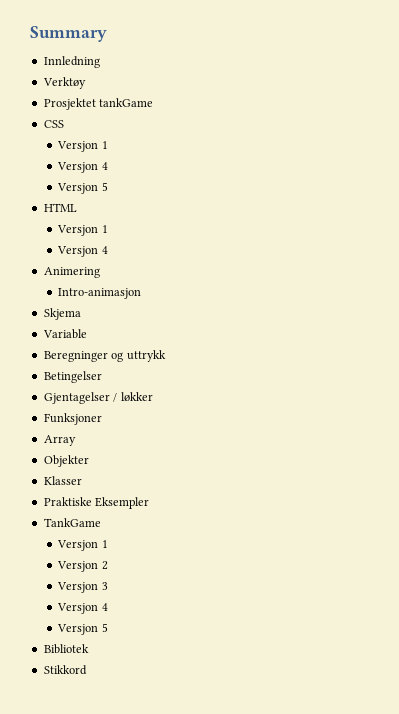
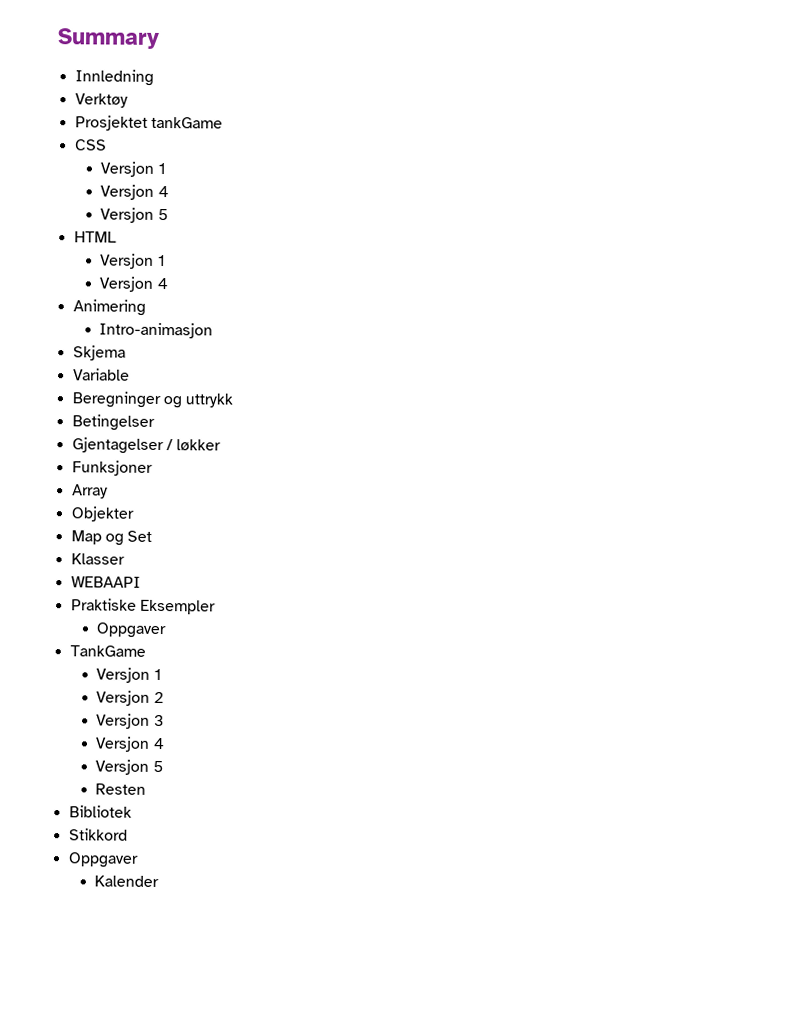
+ Map og Set
+ WEBAAPI
  Praktiske Eksempler
+ Oppgaver
+ Resten
  Stikkord
+ Oppgaver
+ Kalender

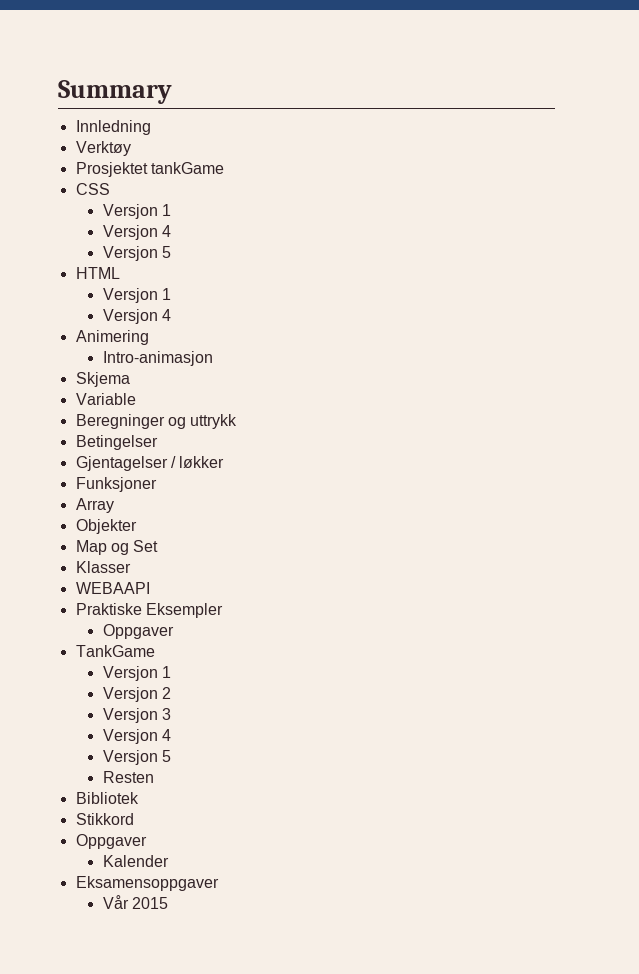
+ Eksamensoppgaver
+ Vår 2015

